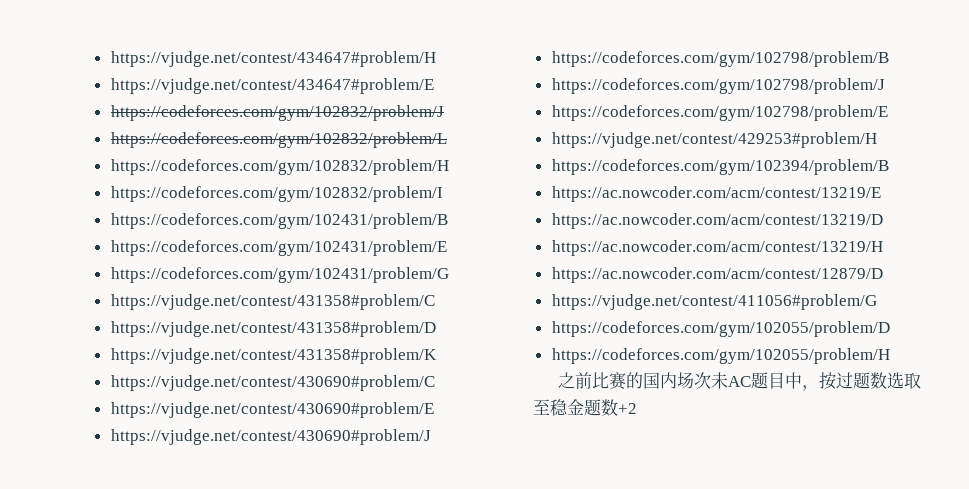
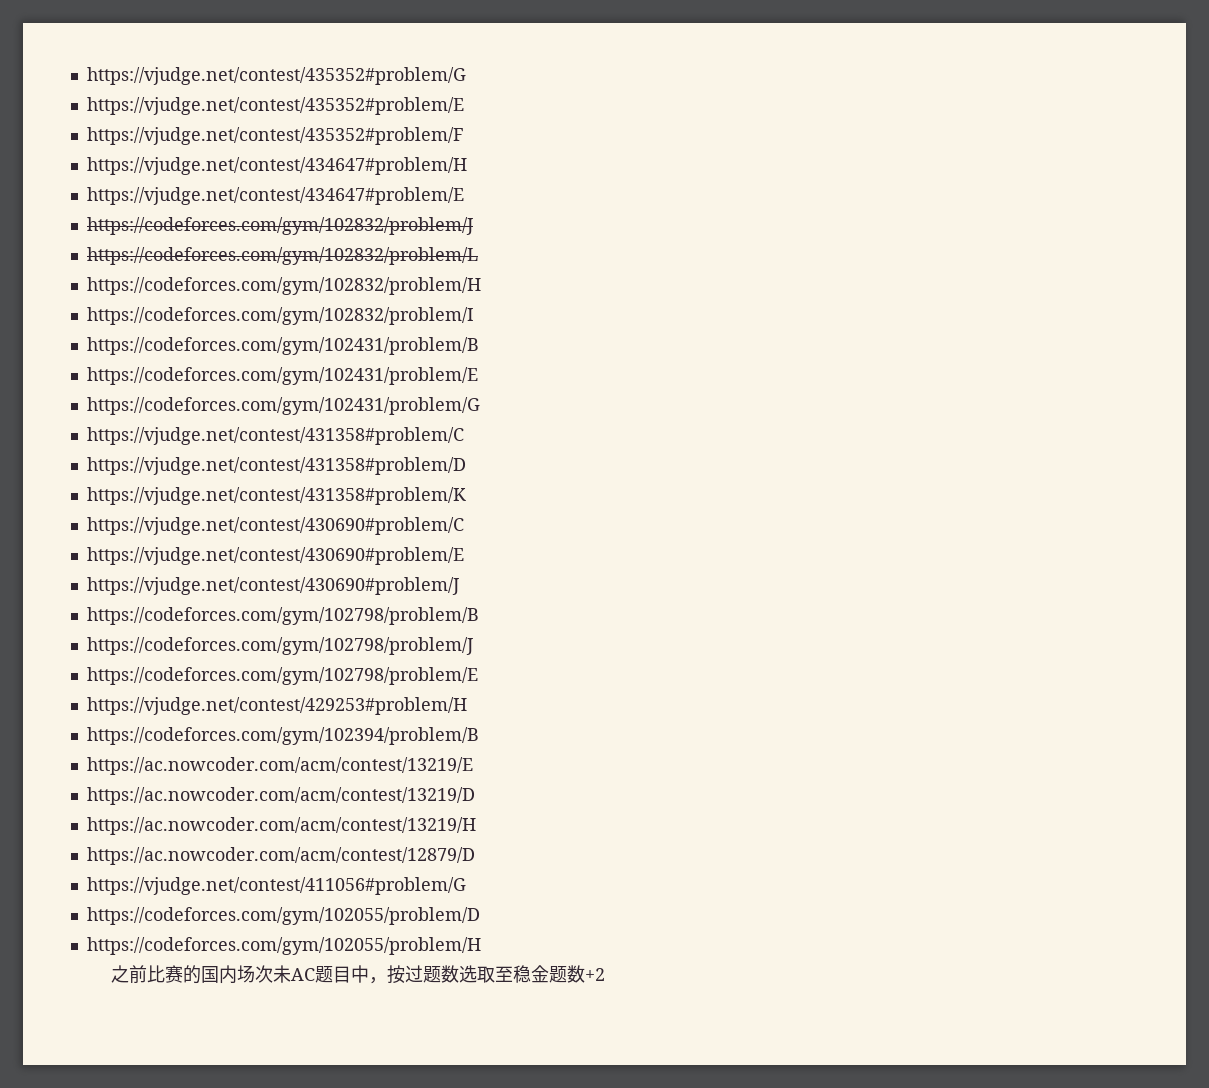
+ https://vjudge.net/contest/435352#problem/G
+ https://vjudge.net/contest/435352#problem/E
+ https://vjudge.net/contest/435352#problem/F

